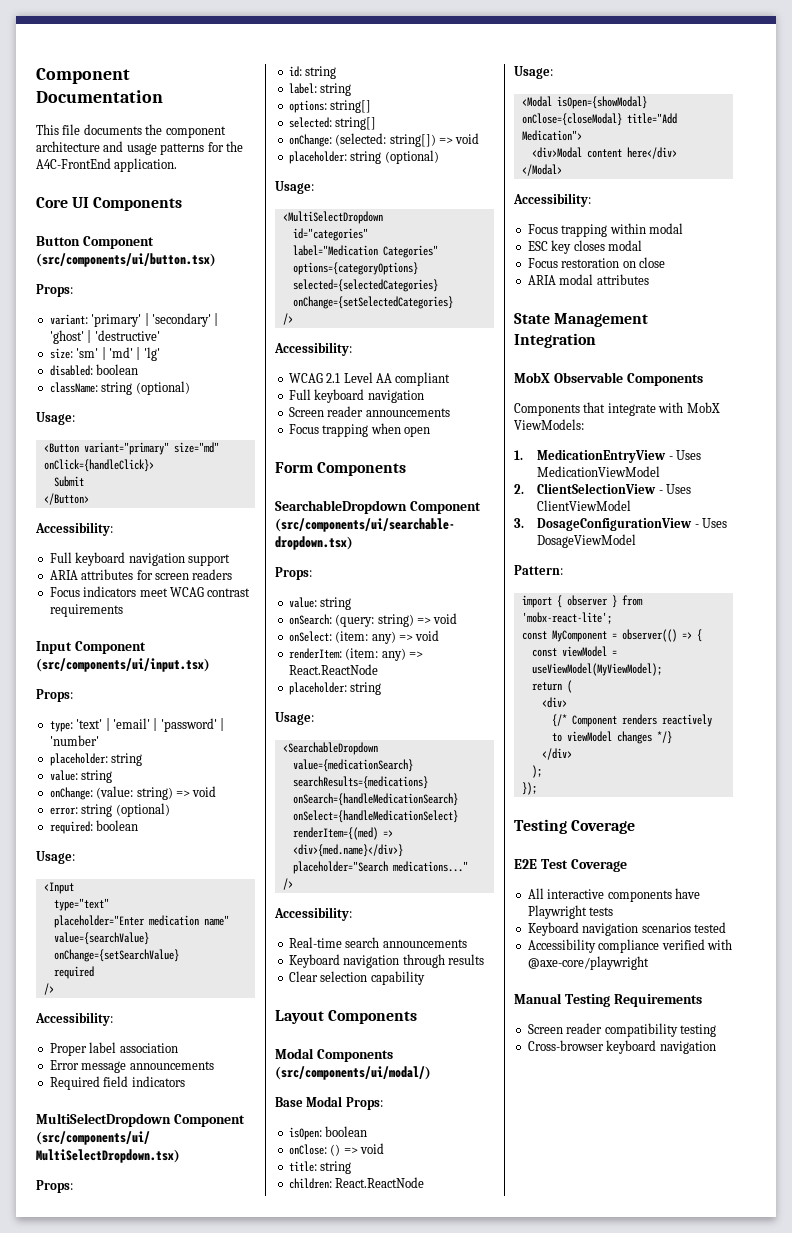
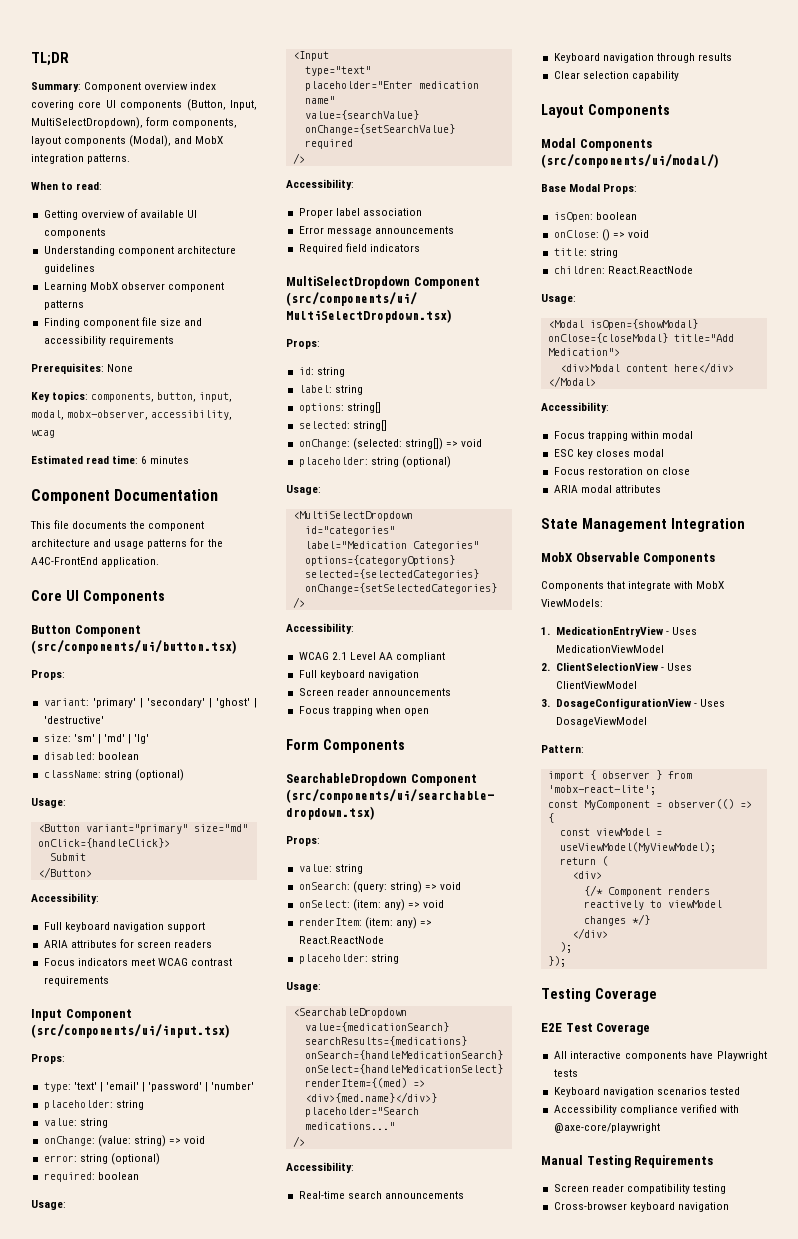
+ TL;DR
+ Summary: Component overview index covering core UI components (Button, Input, MultiSelectDropdown), form components, layout components (Modal), and MobX integration patterns.
+ When to read:
+ Getting overview of available UI components
+ Understanding component architecture guidelines
+ Learning MobX observer component patterns
+ Finding component file size and accessibility requirements
+ Prerequisites: None
+ Key topics: components, button, input, modal, mobx-observer, accessibility, wcag
+ Estimated read time: 6 minutes

